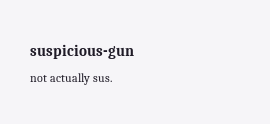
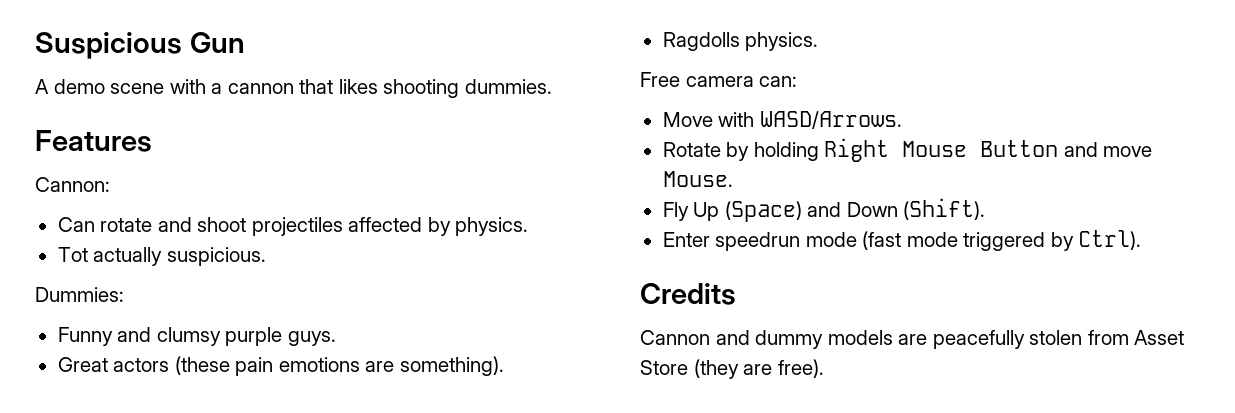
- suspicious-gun
- not actually sus.
+ Suspicious Gun
+ A demo scene with a cannon that likes shooting dummies.
+ Features
+ Cannon:
+ Can rotate and shoot projectiles affected by physics.
+ Tot actually suspicious.
+ Dummies:
+ Funny and clumsy purple guys.
+ Great actors (these pain emotions are something).
+ Ragdolls physics.
+ Free camera can:
+ Move with WASD/Arrows.
+ Rotate by holding Right Mouse Button and move Mouse.
+ Fly Up (Space) and Down (Shift).
+ Enter speedrun mode (fast mode triggered by Ctrl).
+ Credits
+ Cannon and dummy models are peacefully stolen from Asset Store (they are free).

